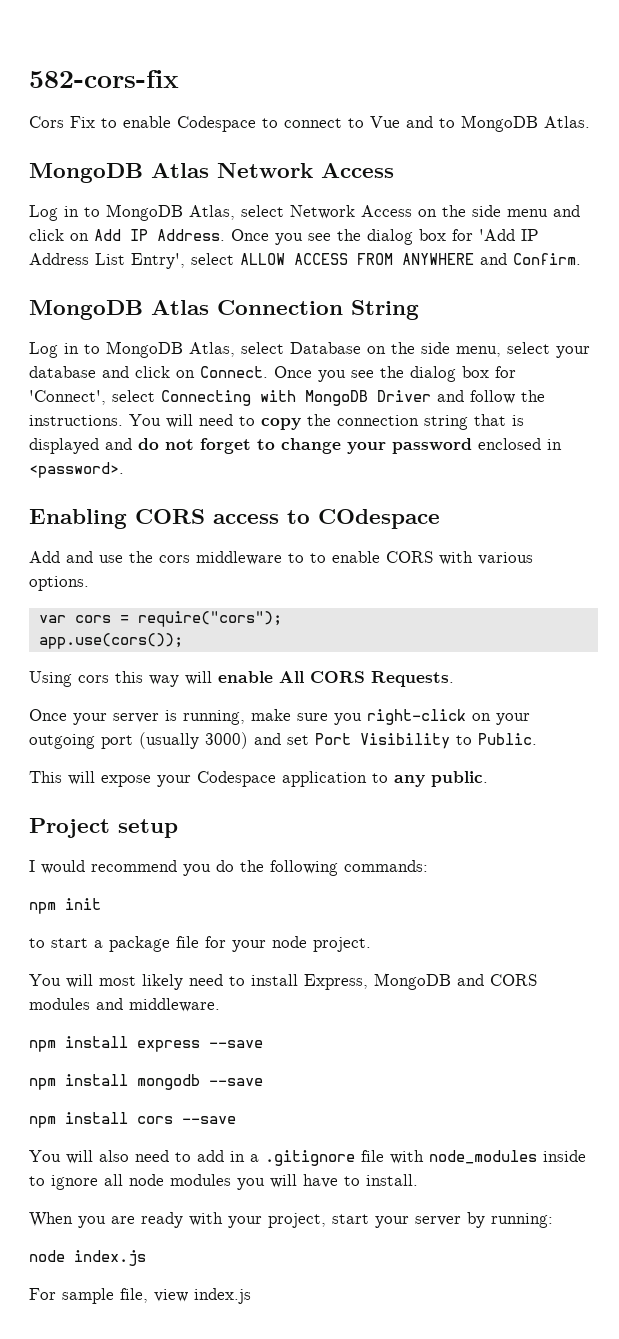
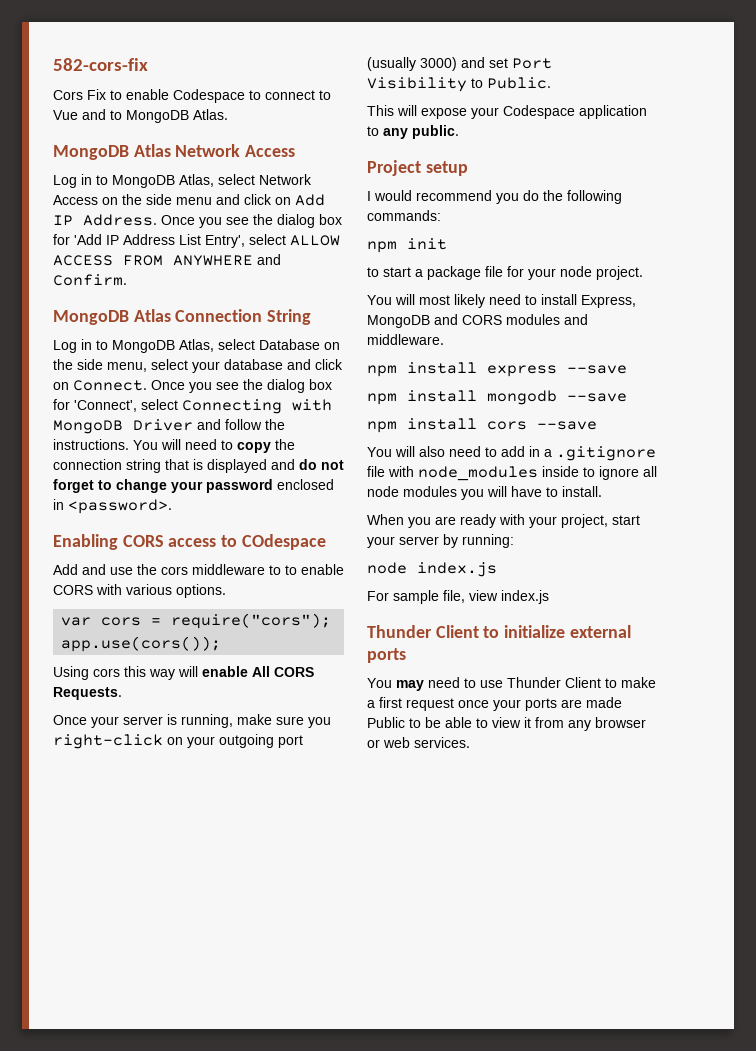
+ Thunder Client to initialize external ports
+ You may need to use Thunder Client to make a first request once your ports are made Public to be able to view it from any browser or web services.

